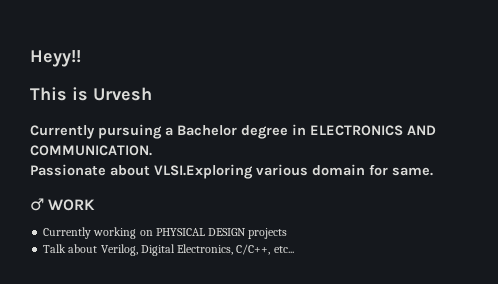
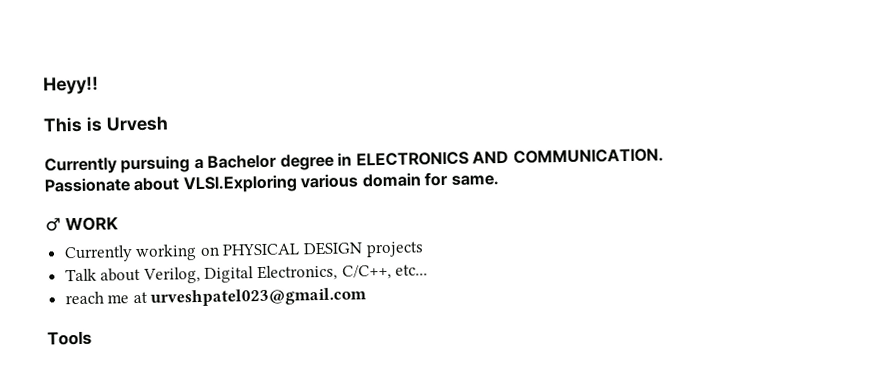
+ reach me at urveshpatel023@gmail.com
+ Tools

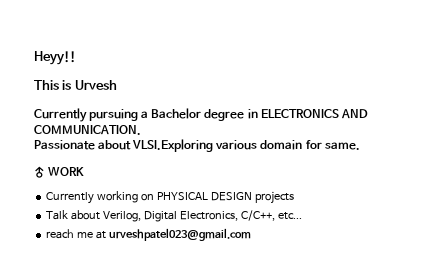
- Tools

